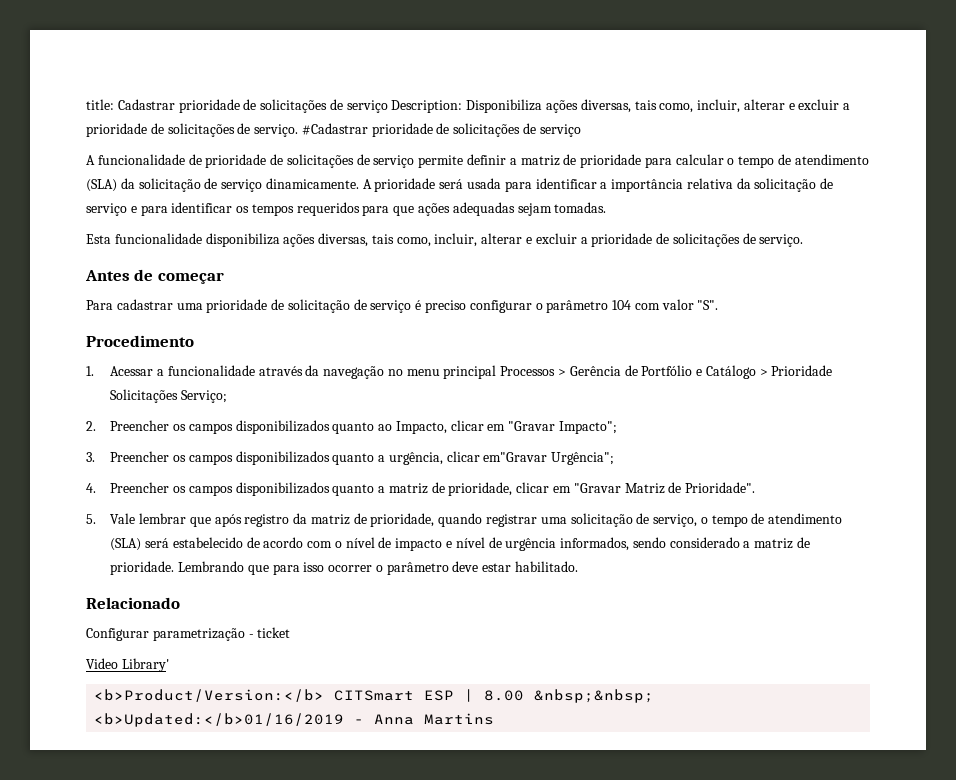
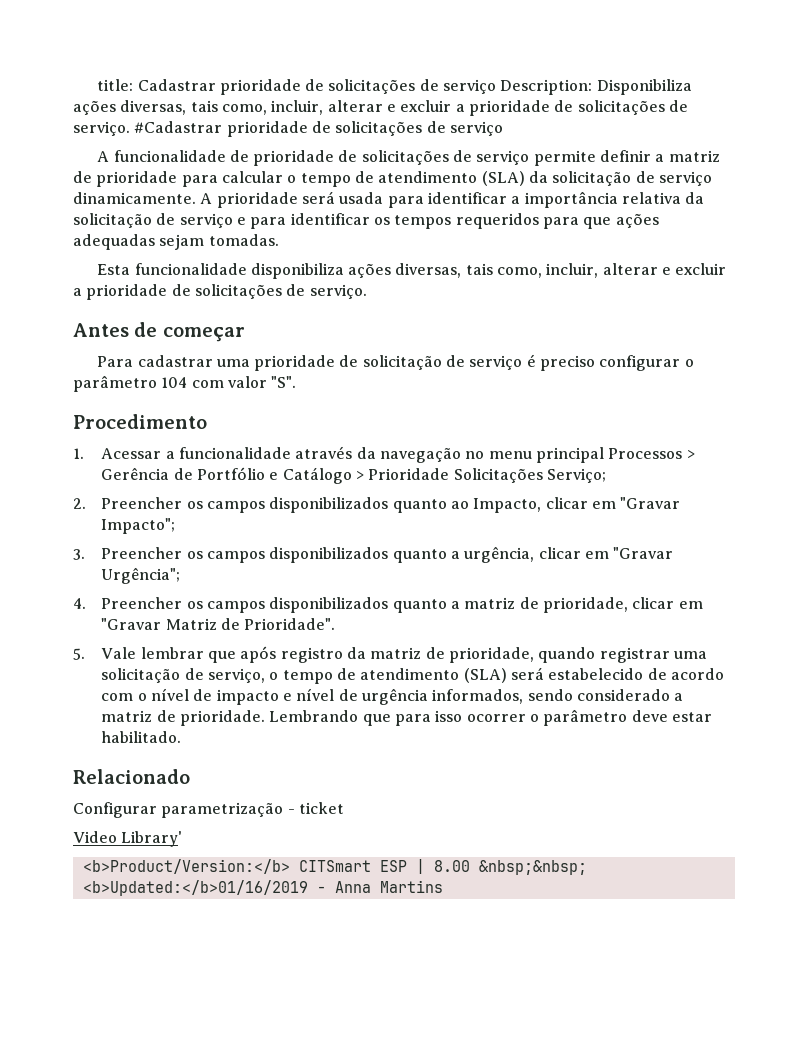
- 3. Preencher os campos disponibilizados quanto a urgência, clicar em"Gravar Urgência";
+ 3. Preencher os campos disponibilizados quanto a urgência, clicar em "Gravar Urgência";

